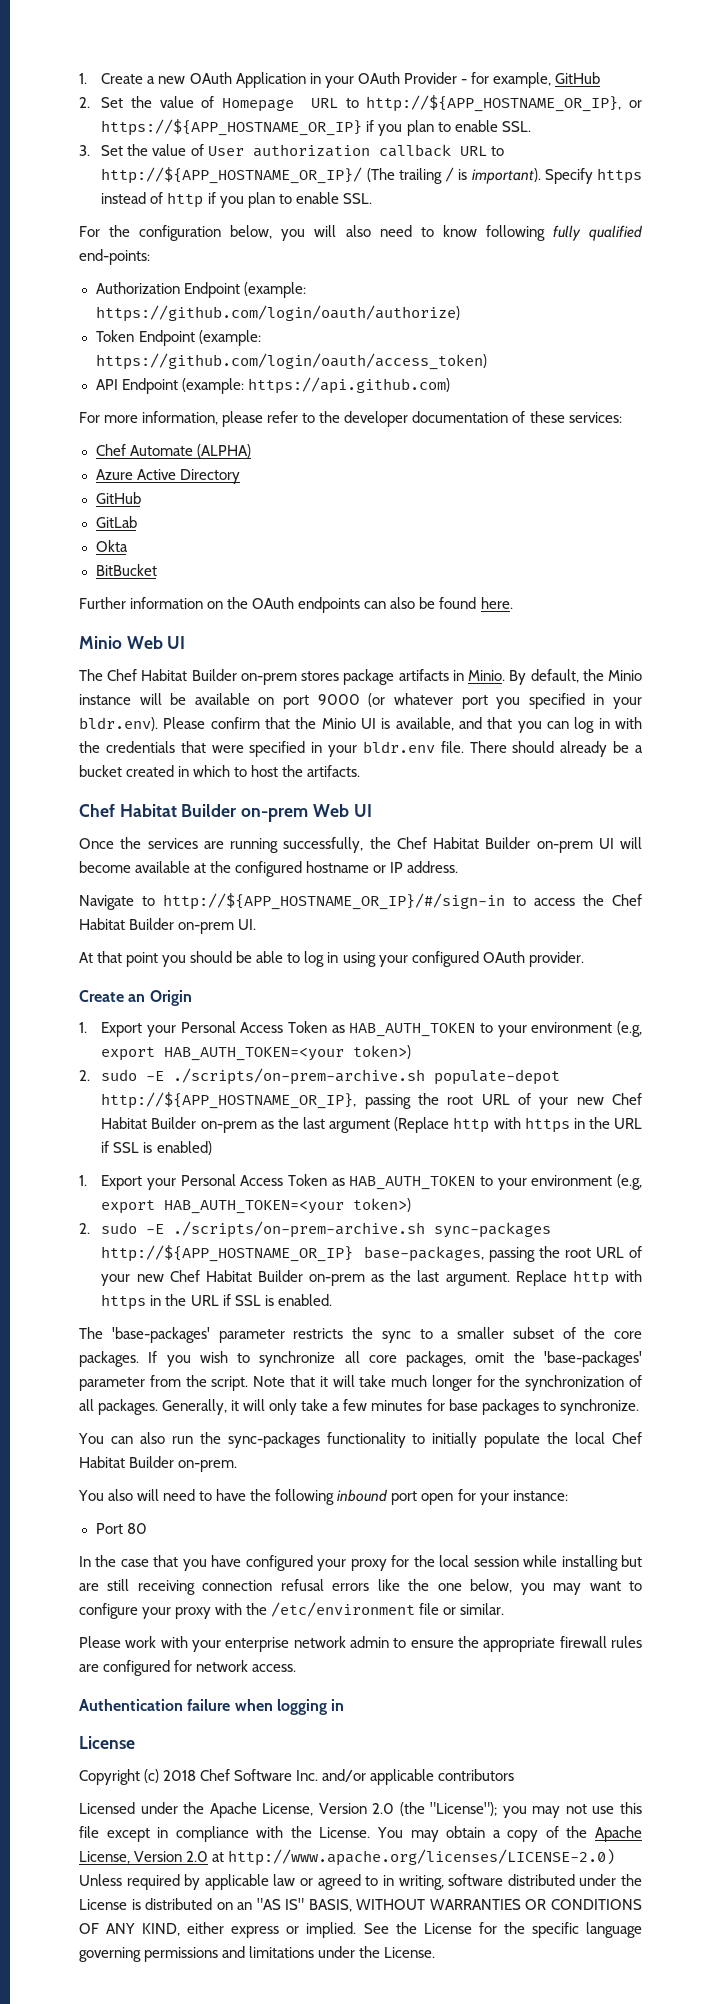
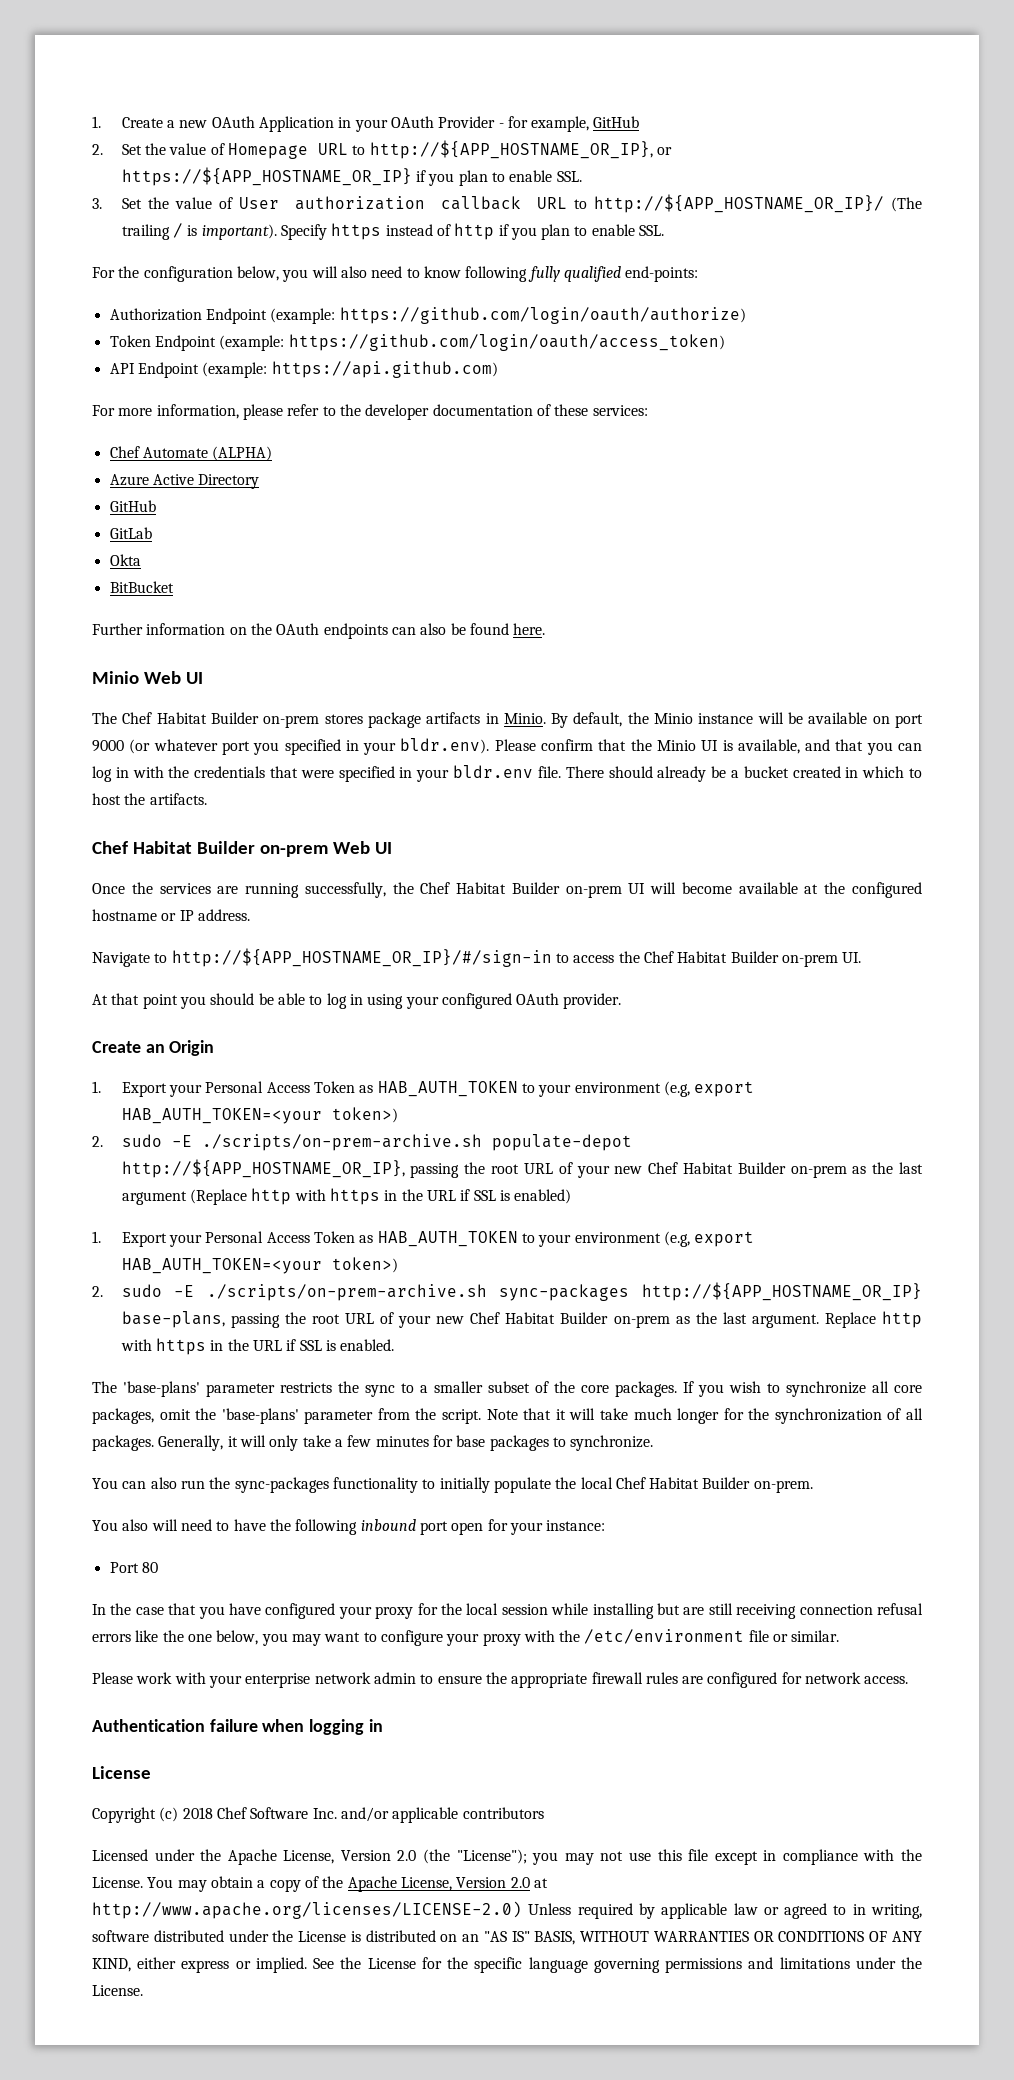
- 2. sudo -E ./scripts/on-prem-archive.sh sync-packages http://${APP_HOSTNAME_OR_IP} base-packages, passing the root URL of your new Chef Habitat Builder on-prem as the last argument.
+ 2. sudo -E ./scripts/on-prem-archive.sh sync-packages http://${APP_HOSTNAME_OR_IP} base-plans, passing the root URL of your new Chef Habitat Builder on-prem as the last argument.
- The 'base-packages' parameter restricts the sync to a smaller subset of the core packages.
+ The 'base-plans' parameter restricts the sync to a smaller subset of the core packages.
- If you wish to synchronize all core packages, omit the 'base-packages' parameter from the script.
+ If you wish to synchronize all core packages, omit the 'base-plans' parameter from the script.

